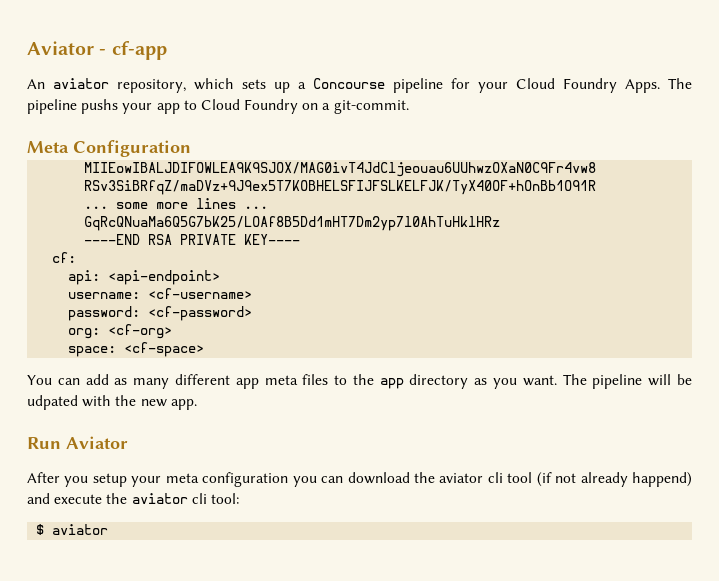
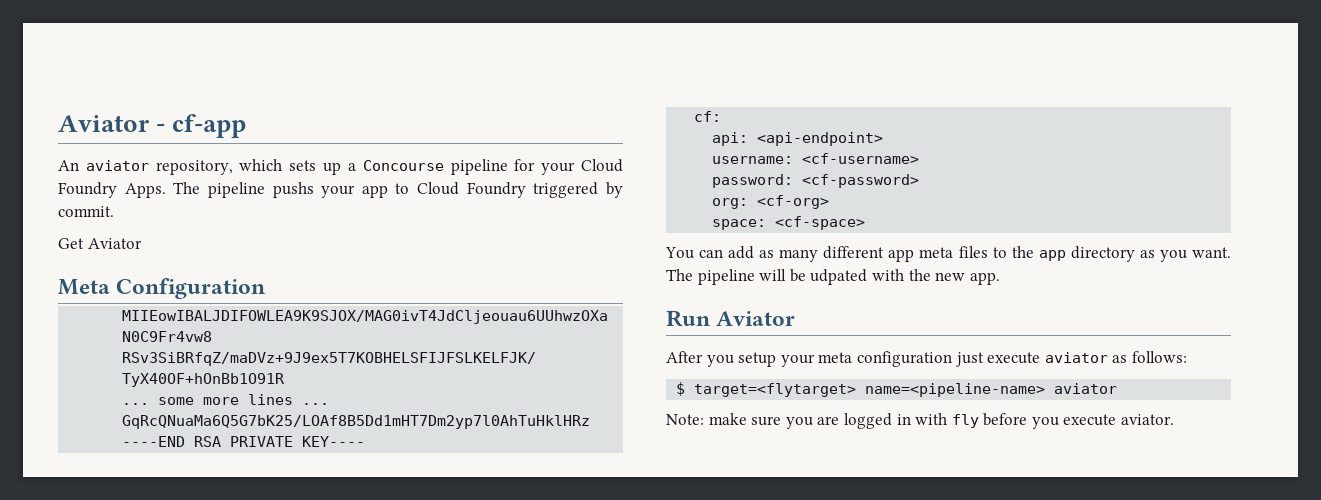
- The pipeline pushs your app to Cloud Foundry on a git-commit.
+ The pipeline pushs your app to Cloud Foundry triggered by commit.
+ Get Aviator
- After you setup your meta configuration you can download the aviator cli tool (if not already happend) and execute the aviator cli tool:
+ After you setup your meta configuration just execute aviator as follows:
- $ aviator
+ $ target=<flytarget> name=<pipeline-name> aviator
+ Note: make sure you are logged in with fly before you execute aviator.

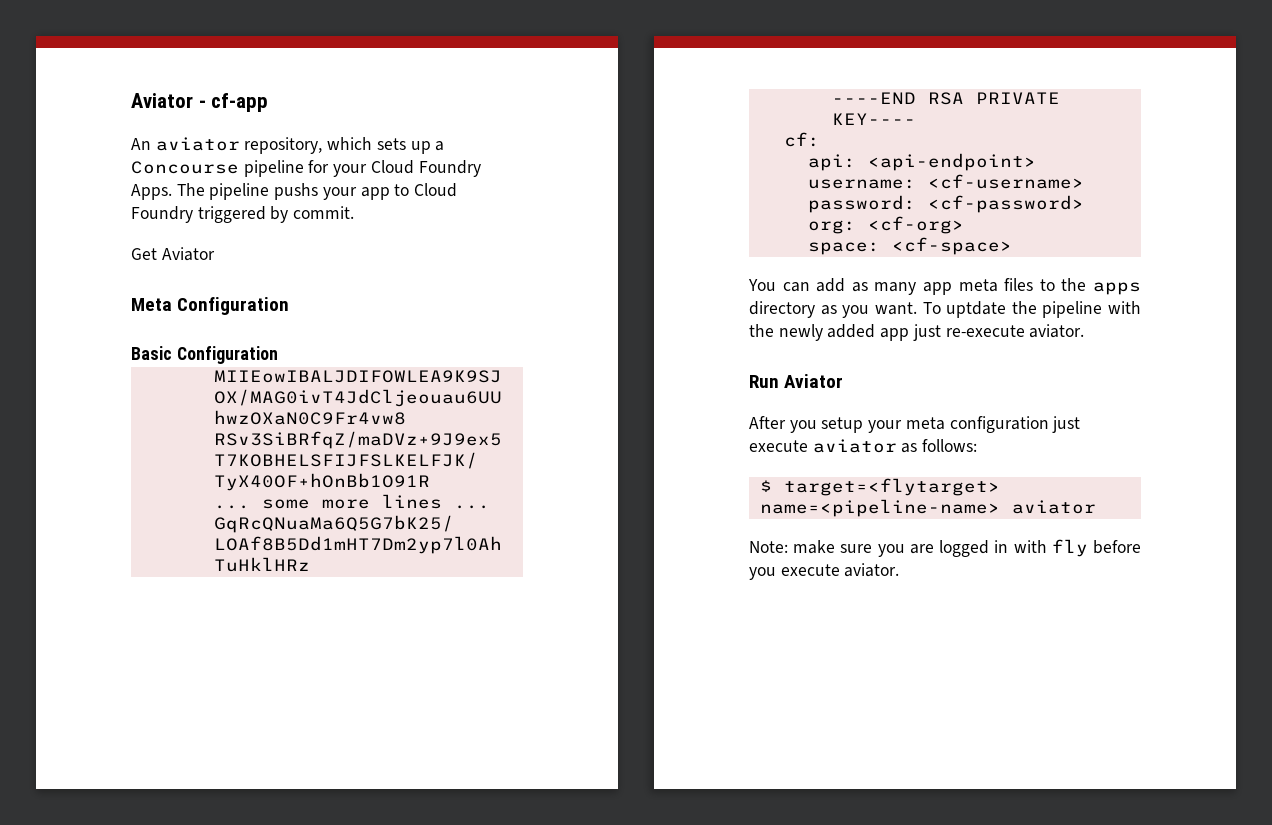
+ Basic Configuration
- You can add as many different app meta files to the app directory as you want.
+ You can add as many app meta files to the apps directory as you want.
- The pipeline will be udpated with the new app.
+ To uptdate the pipeline with the newly added app just re-execute aviator.

